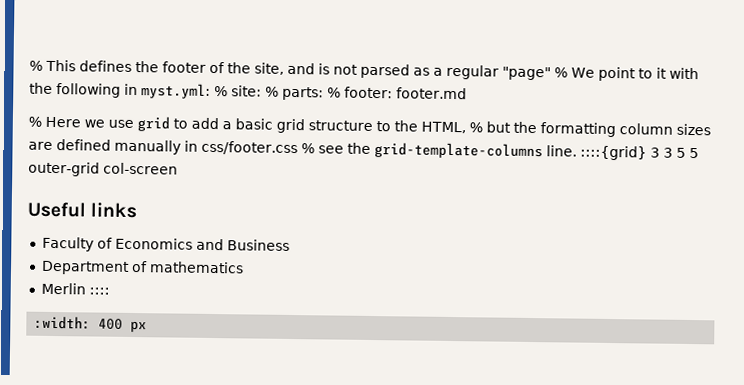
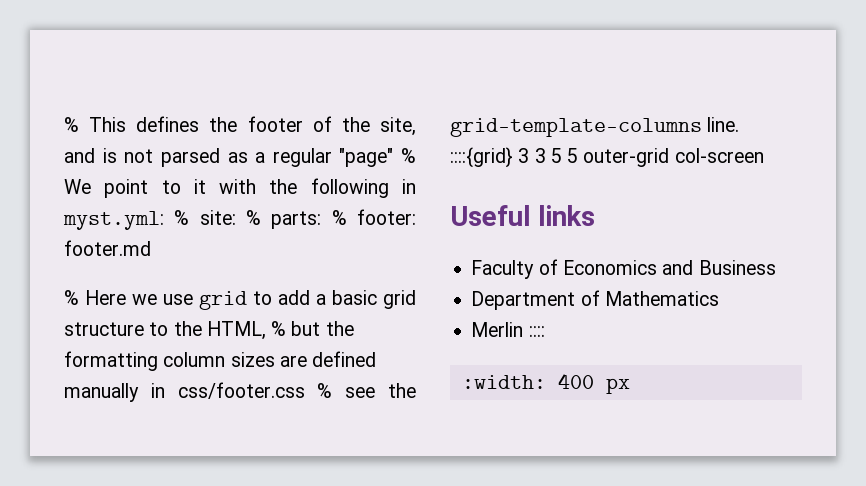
- Department of mathematics
+ Department of Mathematics

